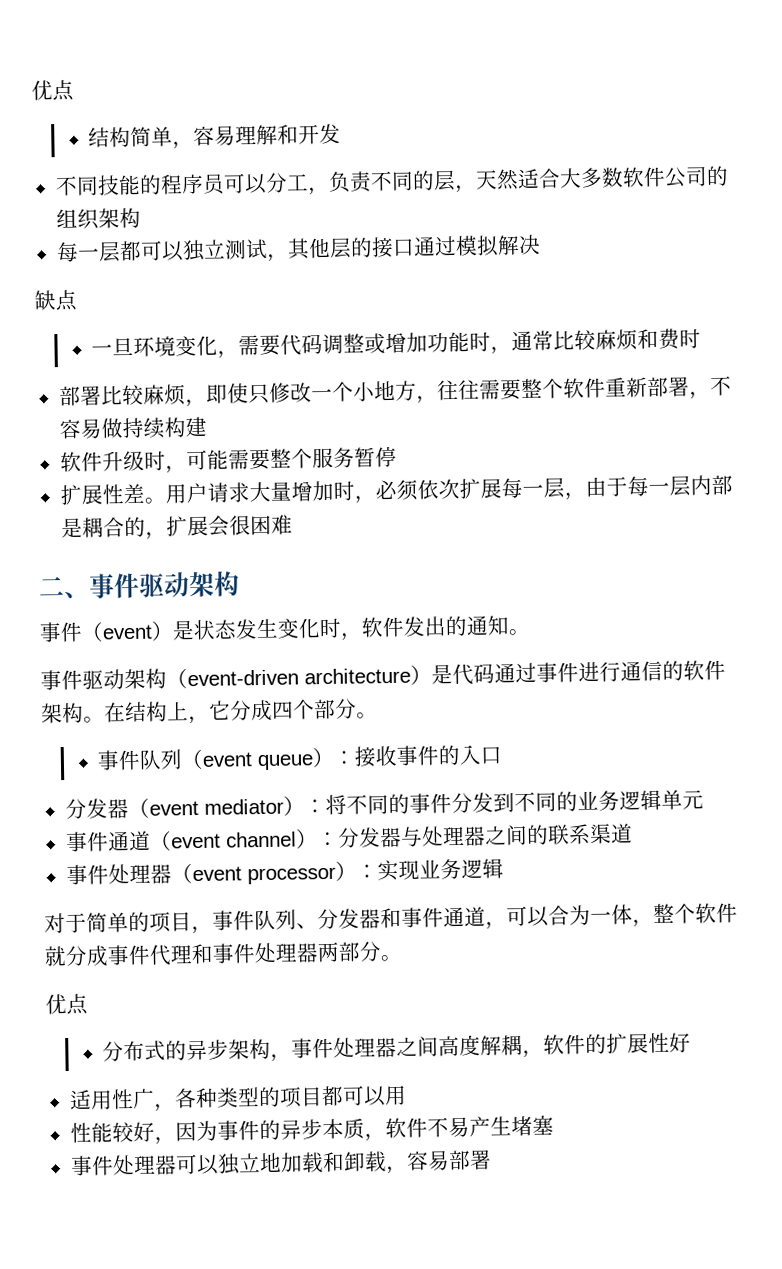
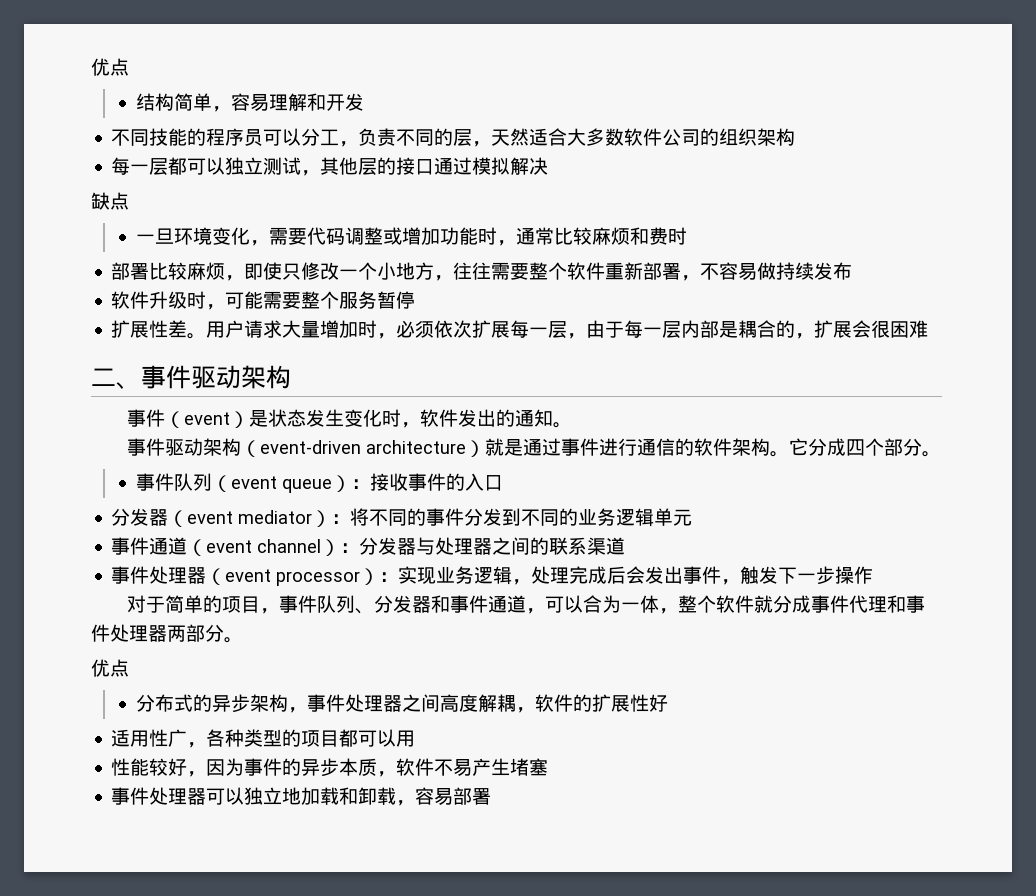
- 部署比较麻烦，即使只修改一个小地方，往往需要整个软件重新部署，不容易做持续构建
+ 部署比较麻烦，即使只修改一个小地方，往往需要整个软件重新部署，不容易做持续发布
- 事件驱动架构（event-driven architecture）是代码通过事件进行通信的软件架构。
+ 事件驱动架构（event-driven architecture）就是通过事件进行通信的软件架构。
- 在结构上，它分成四个部分。
+ 它分成四个部分。
- 事件处理器（event processor）：实现业务逻辑
+ 事件处理器（event processor）：实现业务逻辑，处理完成后会发出事件，触发下一步操作

